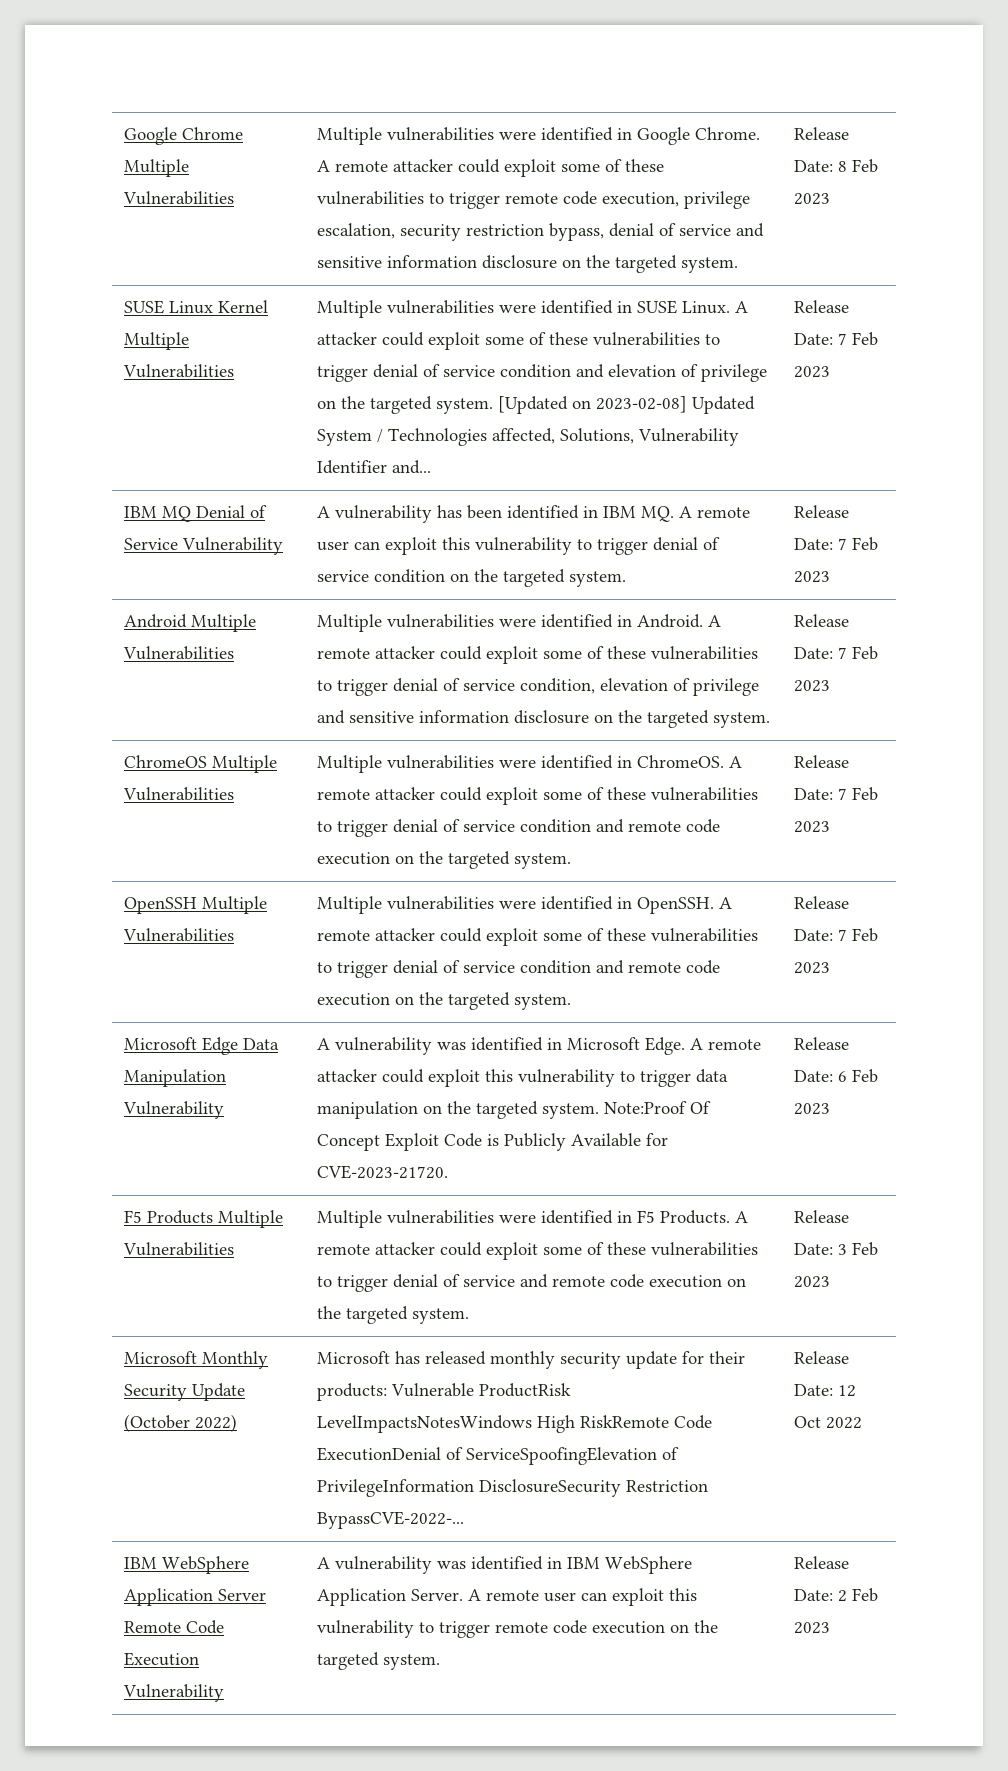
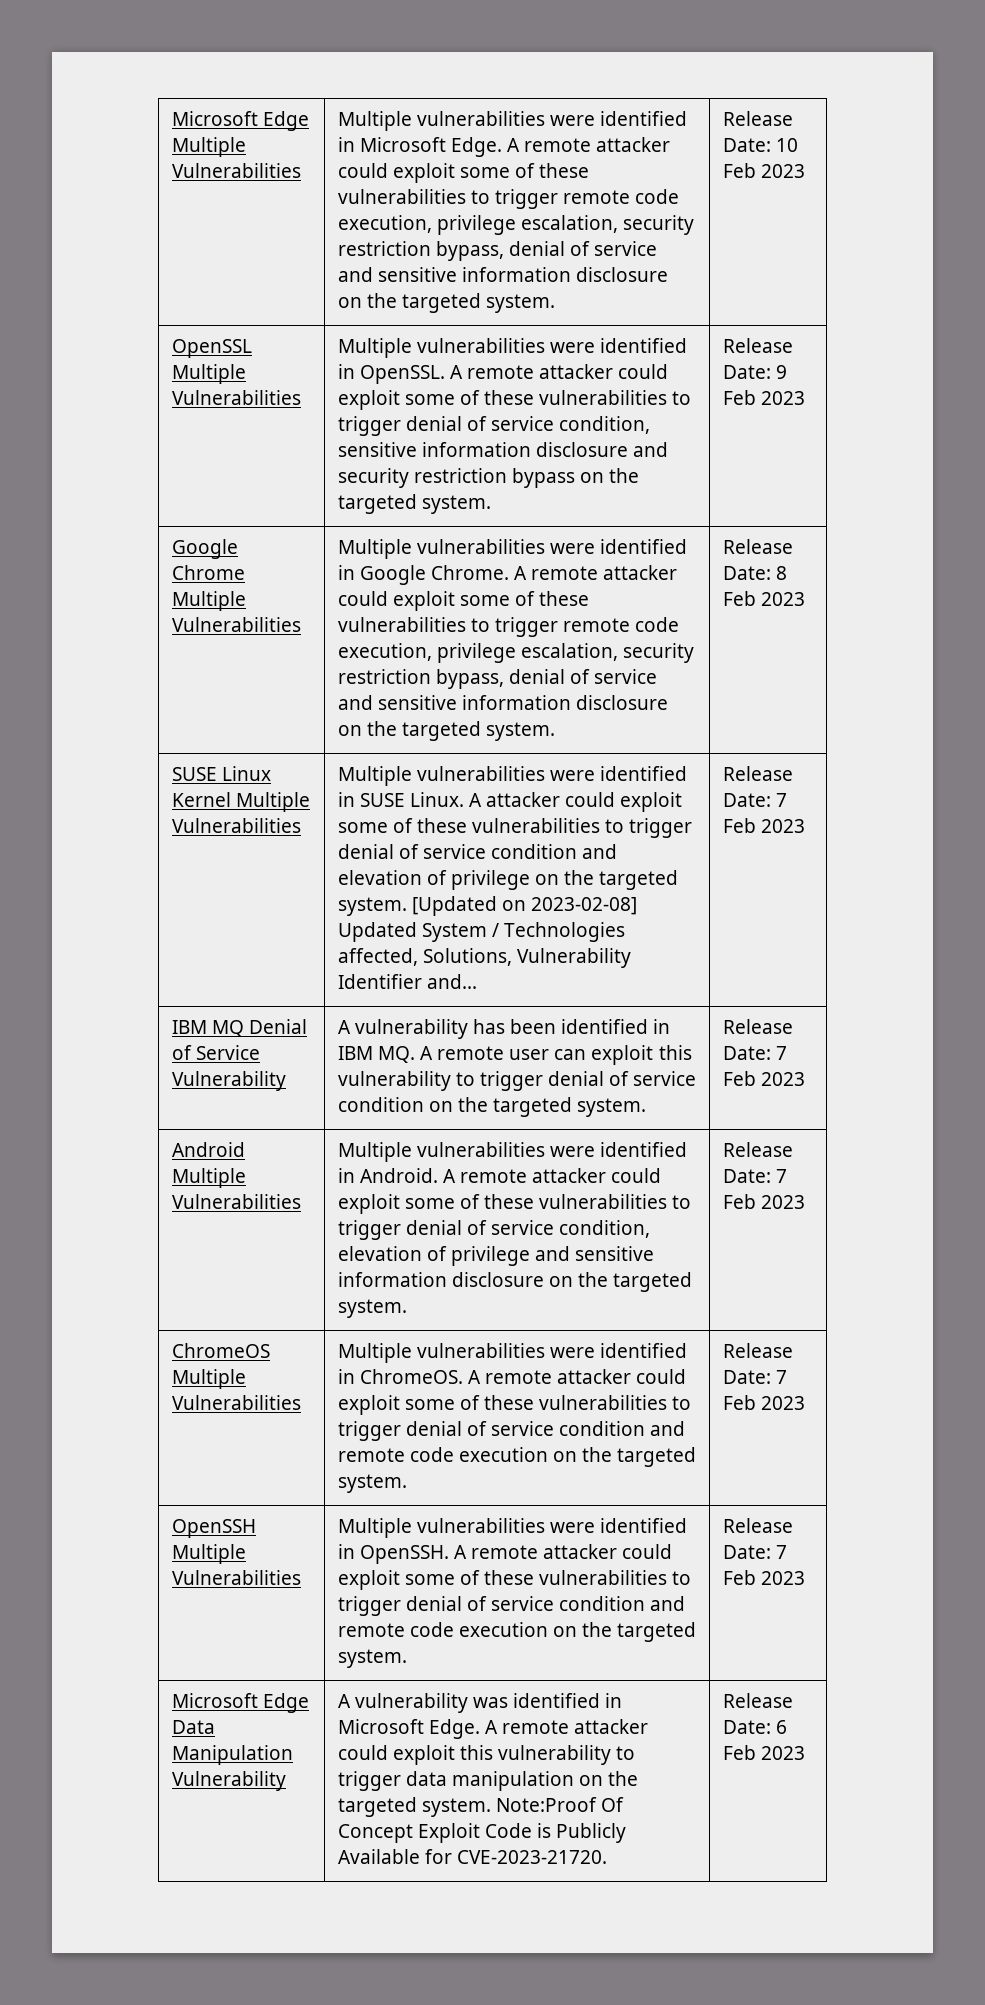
+ Microsoft Edge Multiple Vulnerabilities | Multiple vulnerabilities were identified in Microsoft Edge. A remote attacker could exploit some of these vulnerabilities to trigger remote code execution, privilege escalation, security restriction bypass, denial of service and sensitive information disclosure on the targeted system. | Release Date: 10 Feb 2023
+ OpenSSL Multiple Vulnerabilities | Multiple vulnerabilities were identified in OpenSSL. A remote attacker could exploit some of these vulnerabilities to trigger denial of service condition, sensitive information disclosure and security restriction bypass on the targeted system. | Release Date: 9 Feb 2023
- F5 Products Multiple Vulnerabilities | Multiple vulnerabilities were identified in F5 Products. A remote attacker could exploit some of these vulnerabilities to trigger denial of service and remote code execution on the targeted system. | Release Date: 3 Feb 2023
- Microsoft Monthly Security Update (October 2022) | Microsoft has released monthly security update for their products: Vulnerable ProductRisk LevelImpactsNotesWindows High RiskRemote Code ExecutionDenial of ServiceSpoofingElevation of PrivilegeInformation DisclosureSecurity Restriction BypassCVE-2022-... | Release Date: 12 Oct 2022
- IBM WebSphere Application Server Remote Code Execution Vulnerability | A vulnerability was identified in IBM WebSphere Application Server. A remote user can exploit this vulnerability to trigger remote code execution on the targeted system. | Release Date: 2 Feb 2023

